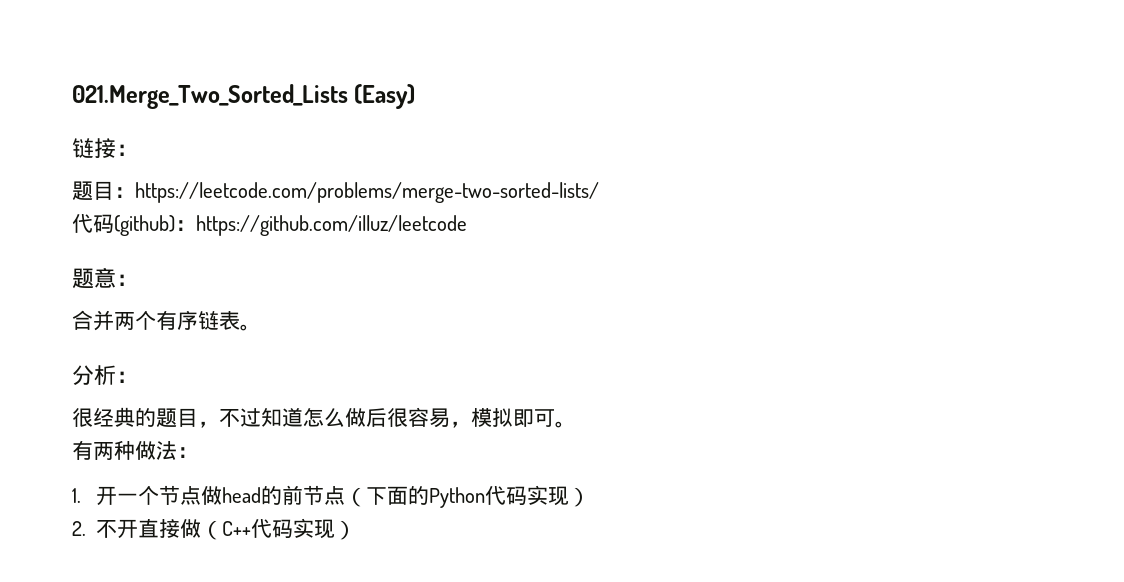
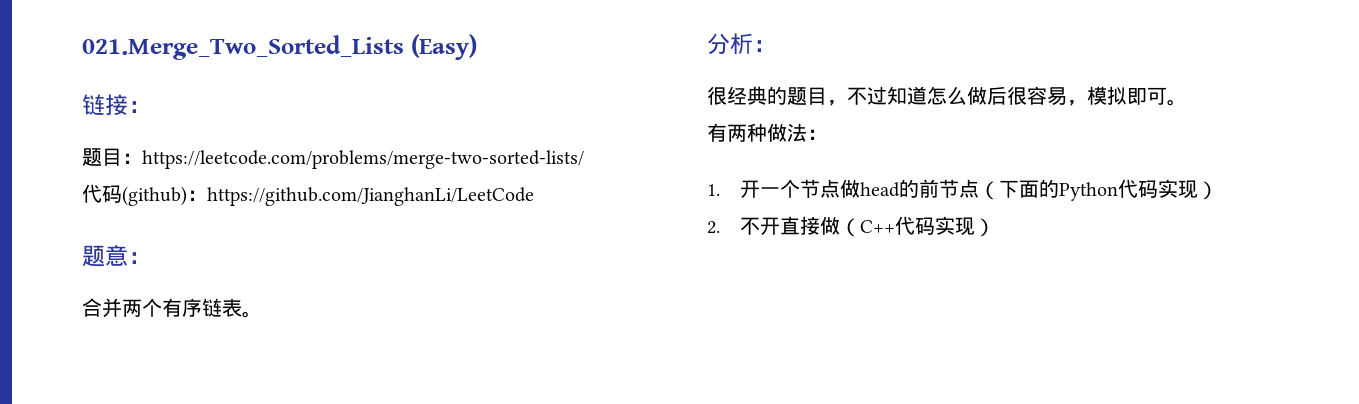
- 代码(github)：https://github.com/illuz/leetcode
+ 代码(github)：https://github.com/JianghanLi/LeetCode

